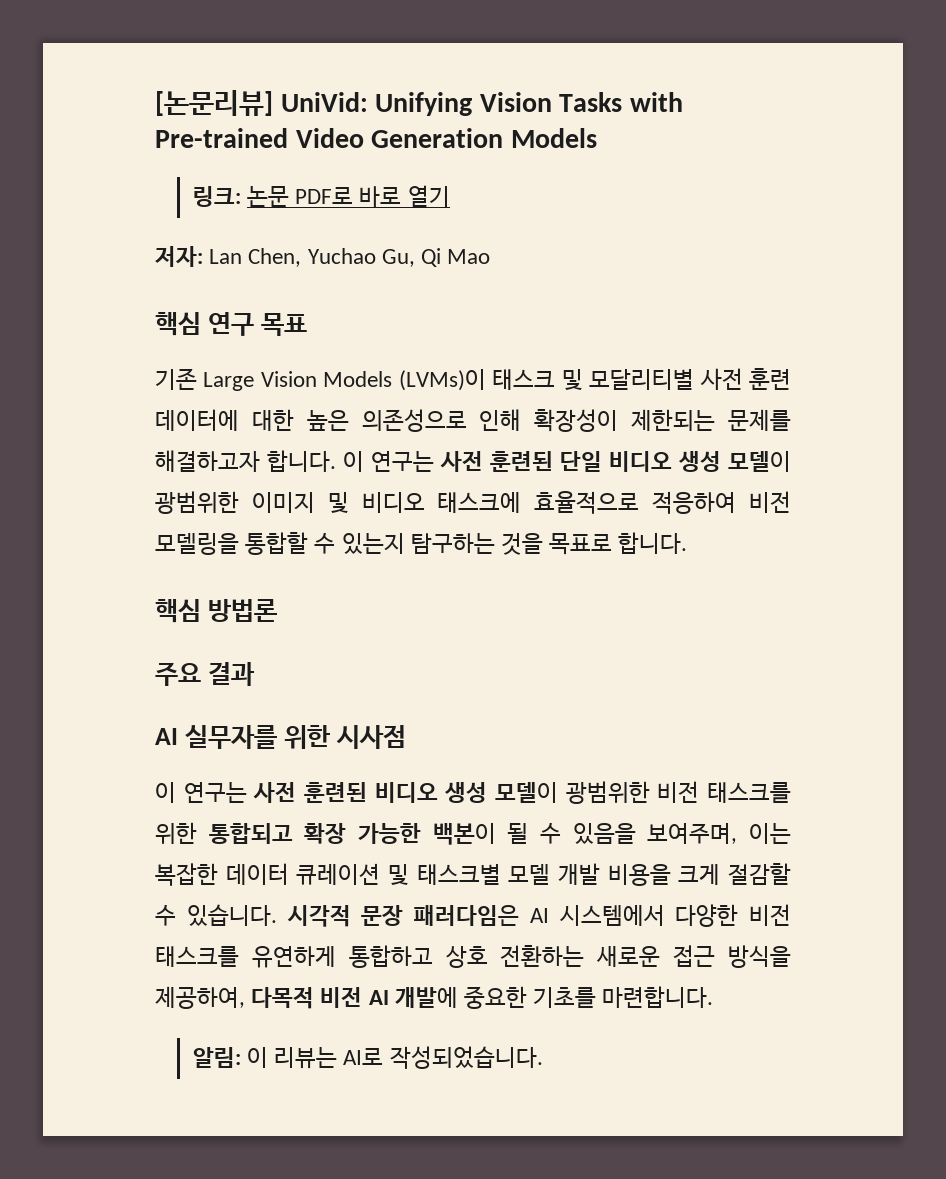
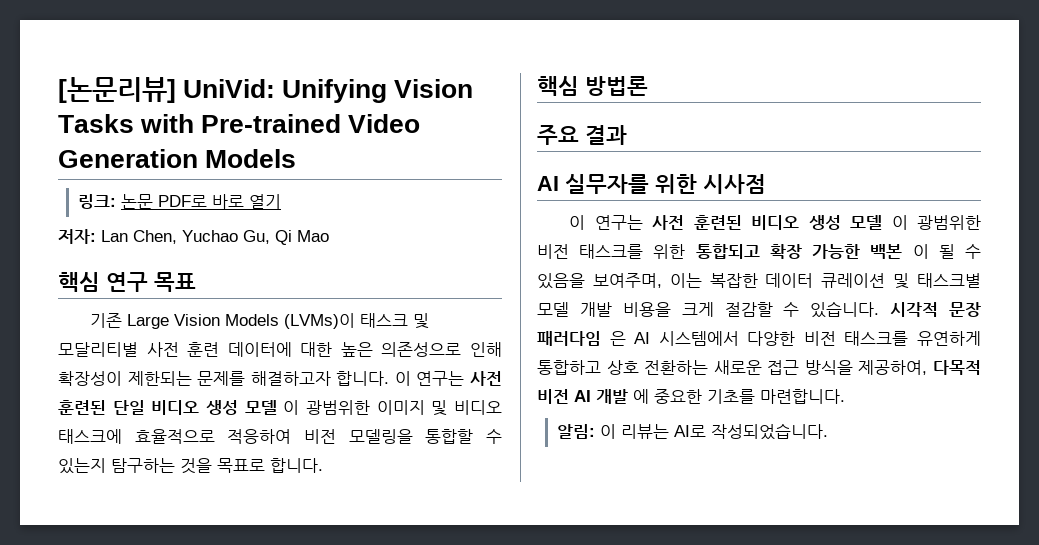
- 이 연구는 사전 훈련된 단일 비디오 생성 모델이 광범위한 이미지 및 비디오 태스크에 효율적으로 적응하여 비전 모델링을 통합할 수 있는지 탐구하는 것을 목표로 합니다.
+ 이 연구는 사전 훈련된 단일 비디오 생성 모델 이 광범위한 이미지 및 비디오 태스크에 효율적으로 적응하여 비전 모델링을 통합할 수 있는지 탐구하는 것을 목표로 합니다.
- 이 연구는 사전 훈련된 비디오 생성 모델이 광범위한 비전 태스크를 위한 통합되고 확장 가능한 백본이 될 수 있음을 보여주며, 이는 복잡한 데이터 큐레이션 및 태스크별 모델 개발 비용을 크게 절감할 수 있습니다.
+ 이 연구는 사전 훈련된 비디오 생성 모델 이 광범위한 비전 태스크를 위한 통합되고 확장 가능한 백본 이 될 수 있음을 보여주며, 이는 복잡한 데이터 큐레이션 및 태스크별 모델 개발 비용을 크게 절감할 수 있습니다.
- 시각적 문장 패러다임은 AI 시스템에서 다양한 비전 태스크를 유연하게 통합하고 상호 전환하는 새로운 접근 방식을 제공하여, 다목적 비전 AI 개발에 중요한 기초를 마련합니다.
+ 시각적 문장 패러다임 은 AI 시스템에서 다양한 비전 태스크를 유연하게 통합하고 상호 전환하는 새로운 접근 방식을 제공하여, 다목적 비전 AI 개발 에 중요한 기초를 마련합니다.

